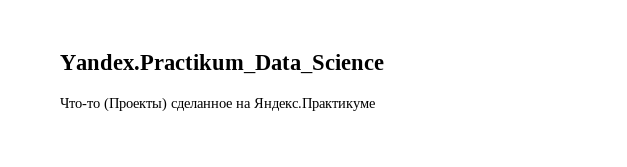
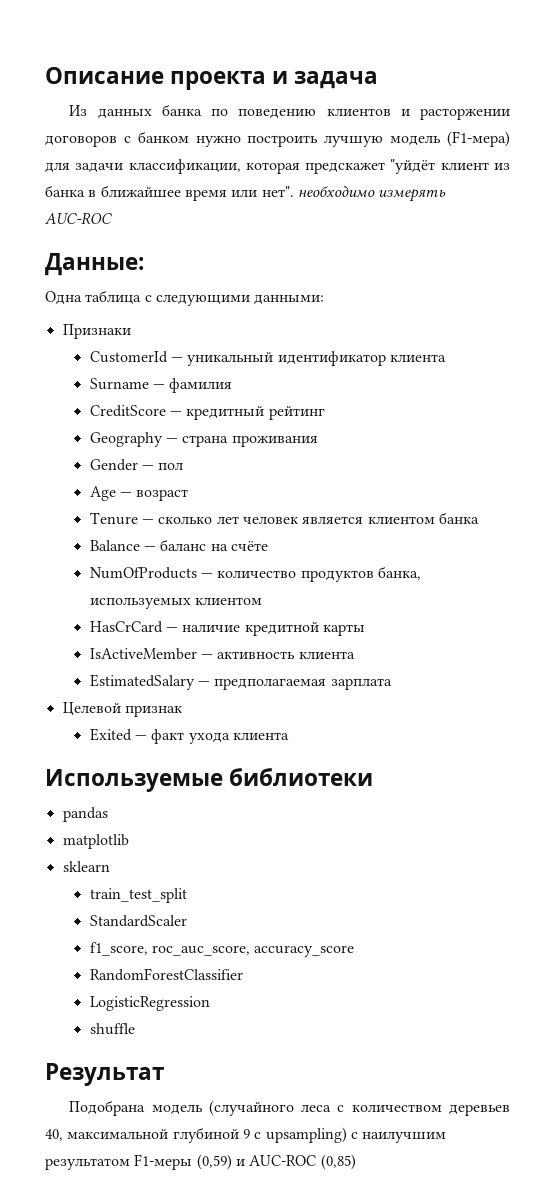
- Yandex.Practikum_Data_Science
- Что-то (Проекты) сделанное на Яндекс.Практикуме
+ Описание проекта и задача
+ Из данных банка по поведению клиентов и расторжении договоров с банком нужно построить лучшую модель (F1-мера) для задачи классификации, которая предскажет "уйдёт клиент из банка в ближайшее время или нет". необходимо измерять AUC-ROC
+ Данные:
+ Одна таблица с следующими данными:
+ Признаки
+ CustomerId — уникальный идентификатор клиента
+ Surname — фамилия
+ CreditScore — кредитный рейтинг
+ Geography — страна проживания
+ Gender — пол
+ Age — возраст
+ Tenure — сколько лет человек является клиентом банка
+ Balance — баланс на счёте
+ NumOfProducts — количество продуктов банка, используемых клиентом
+ HasCrCard — наличие кредитной карты
+ IsActiveMember — активность клиента
+ EstimatedSalary — предполагаемая зарплата
+ Целевой признак
+ Exited — факт ухода клиента
+ Используемые библиотеки
+ pandas
+ matplotlib
+ sklearn
+ train_test_split
+ StandardScaler
+ f1_score, roc_auc_score, accuracy_score
+ RandomForestClassifier
+ LogisticRegression
+ shuffle
+ Результат
+ Подобрана модель (случайного леса с количеством деревьев 40, максимальной глубиной 9 с upsampling) с наилучшим результатом F1-меры (0,59) и AUC-ROC (0,85)

